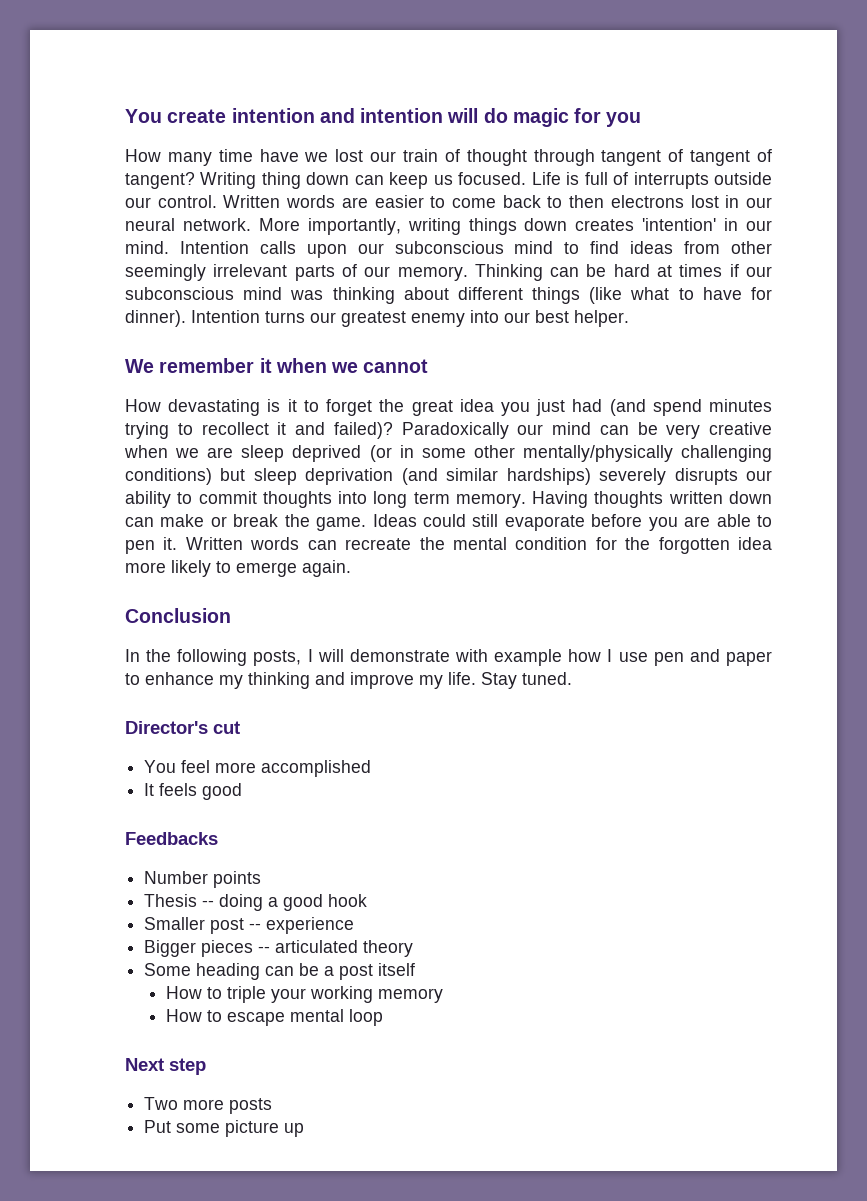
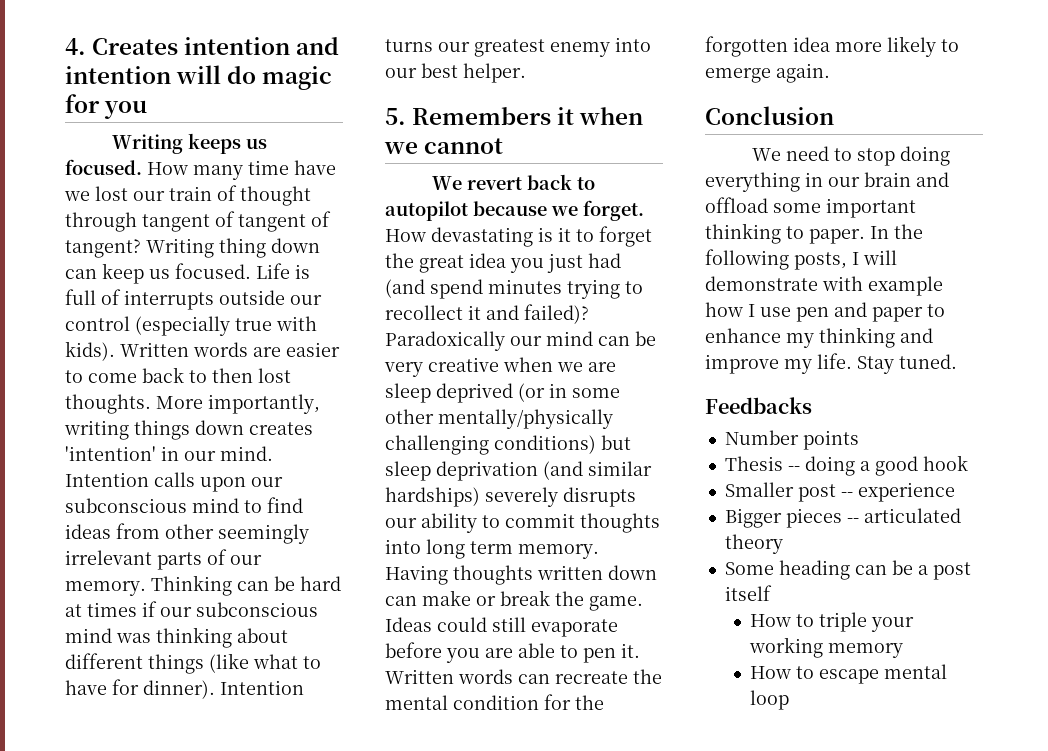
- You create intention and intention will do magic for you
+ 4. Creates intention and intention will do magic for you
+ Writing keeps us focused.
- Life is full of interrupts outside our control.
+ Life is full of interrupts outside our control (especially true with kids).
- Written words are easier to come back to then electrons lost in our neural network.
+ Written words are easier to come back to then lost thoughts.
- We remember it when we cannot
+ 5. Remembers it when we cannot
+ We revert back to autopilot because we forget.
+ We need to stop doing everything in our brain and offload some important thinking to paper.
- Director's cut
- You feel more accomplished
- It feels good
- Next step
- Two more posts
- Put some picture up

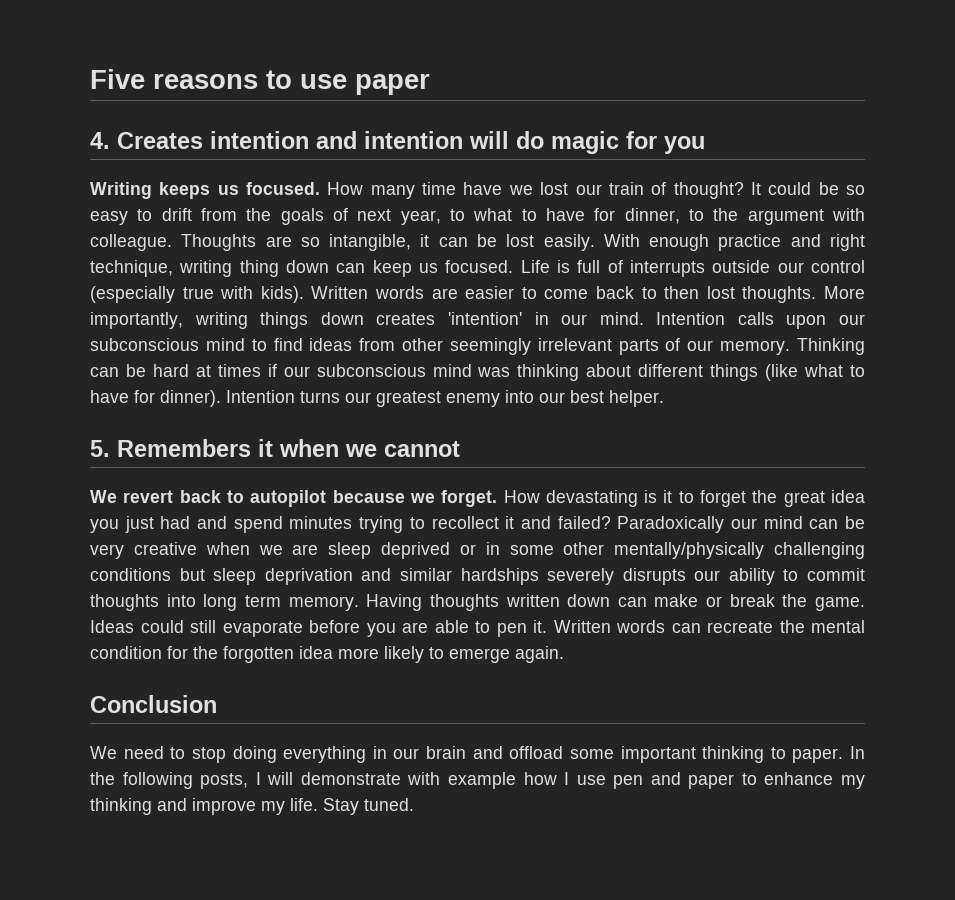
+ Five reasons to use paper
- How many time have we lost our train of thought through tangent of tangent of tangent? Writing thing down can keep us focused.
+ How many time have we lost our train of thought? It could be so easy to drift from the goals of next year, to what to have for dinner, to the argument with colleague. Thoughts are so intangible, it can be lost easily. With enough practice and right technique, writing thing down can keep us focused.
- How devastating is it to forget the great idea you just had (and spend minutes trying to recollect it and failed)?
+ How devastating is it to forget the great idea you just had and spend minutes trying to recollect it and failed?
- Paradoxically our mind can be very creative when we are sleep deprived (or in some other mentally/physically challenging conditions) but sleep deprivation (and similar hardships) severely disrupts our ability to commit thoughts into long term memory.
+ Paradoxically our mind can be very creative when we are sleep deprived or in some other mentally/physically challenging conditions but sleep deprivation and similar hardships severely disrupts our ability to commit thoughts into long term memory.
- Feedbacks
- Number points
- Thesis -- doing a good hook
- Smaller post -- experience
- Bigger pieces -- articulated theory
- Some heading can be a post itself
- How to triple your working memory
- How to escape mental loop

